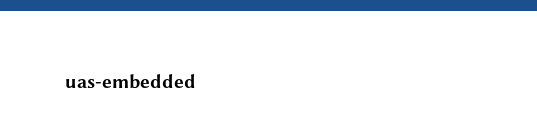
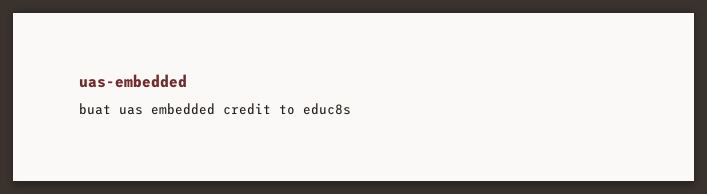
+ buat uas embedded credit to educ8s

